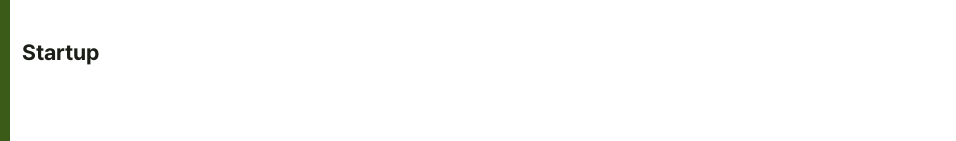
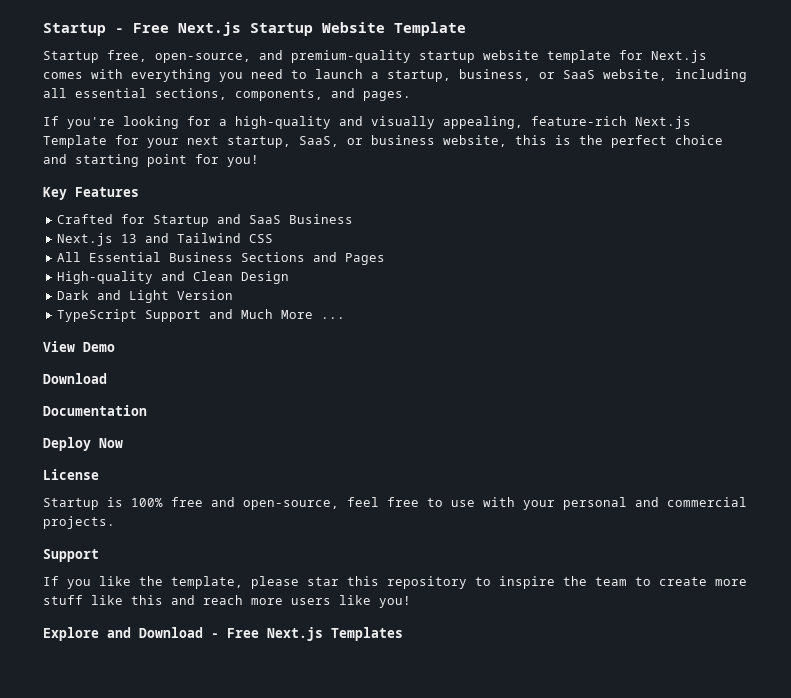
- Startup
+ Startup - Free Next.js Startup Website Template
+ Startup free, open-source, and premium-quality startup website template for Next.js comes with everything you need to launch a startup, business, or SaaS website, including all essential sections, components, and pages.
+ If you're looking for a high-quality and visually appealing, feature-rich Next.js Template for your next startup, SaaS, or business website, this is the perfect choice and starting point for you!
+ Key Features
+ Crafted for Startup and SaaS Business
+ Next.js 13 and Tailwind CSS
+ All Essential Business Sections and Pages
+ High-quality and Clean Design
+ Dark and Light Version
+ TypeScript Support and Much More ...
+ View Demo
+ Download
+ Documentation
+ Deploy Now
+ License
+ Startup is 100% free and open-source, feel free to use with your personal and commercial projects.
+ Support
+ If you like the template, please star this repository to inspire the team to create more stuff like this and reach more users like you!
+ Explore and Download - Free Next.js Templates

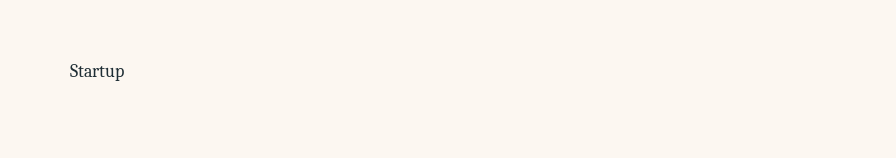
- Startup - Free Next.js Startup Website Template
- Startup free, open-source, and premium-quality startup website template for Next.js comes with everything you need to launch a startup, business, or SaaS website, including all essential sections, components, and pages.
- If you're looking for a high-quality and visually appealing, feature-rich Next.js Template for your next startup, SaaS, or business website, this is the perfect choice and starting point for you!
- Key Features
- Crafted for Startup and SaaS Business
- Next.js 13 and Tailwind CSS
- All Essential Business Sections and Pages
- High-quality and Clean Design
- Dark and Light Version
- TypeScript Support and Much More ...
- View Demo
- Download
- Documentation
- Deploy Now
- License
- Startup is 100% free and open-source, feel free to use with your personal and commercial projects.
- Support
- If you like the template, please star this repository to inspire the team to create more stuff like this and reach more users like you!
- Explore and Download - Free Next.js Templates
+ Startup

